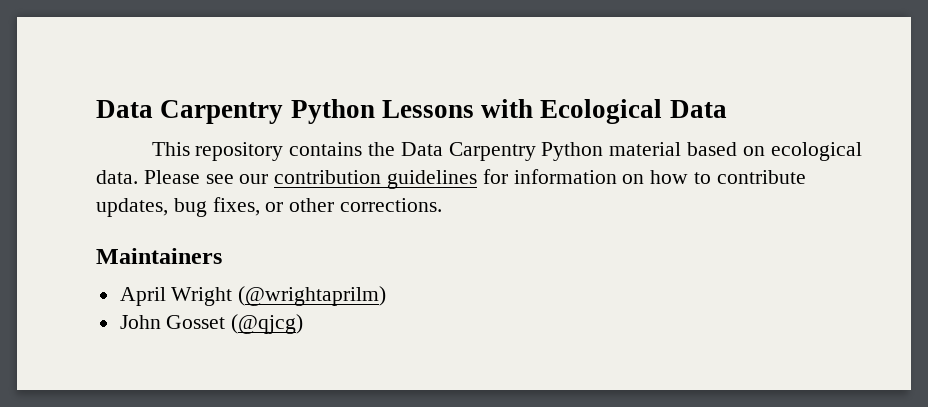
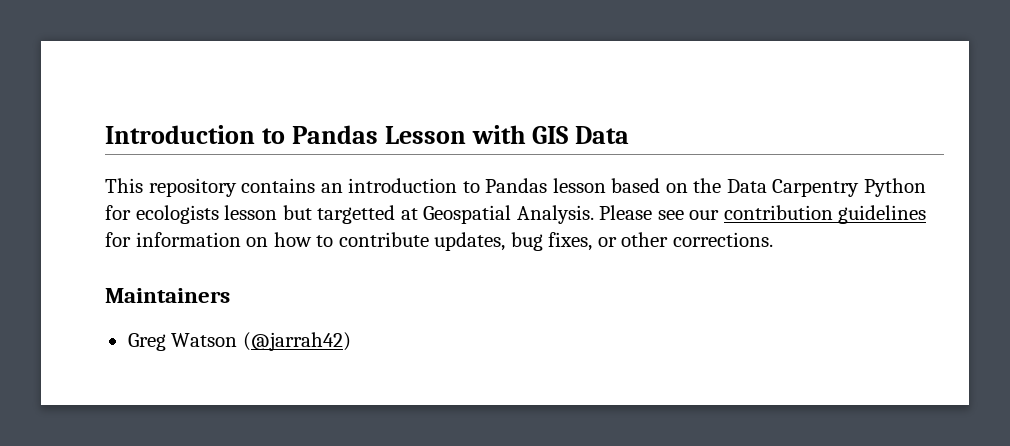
- Data Carpentry Python Lessons with Ecological Data
- This repository contains the Data Carpentry Python material based on ecological data.
+ Introduction to Pandas Lesson with GIS Data
+ This repository contains an introduction to Pandas lesson based on the Data Carpentry Python for ecologists lesson but targetted at Geospatial Analysis.
- April Wright (@wrightaprilm)
- John Gosset (@qjcg)
+ Greg Watson (@jarrah42)

